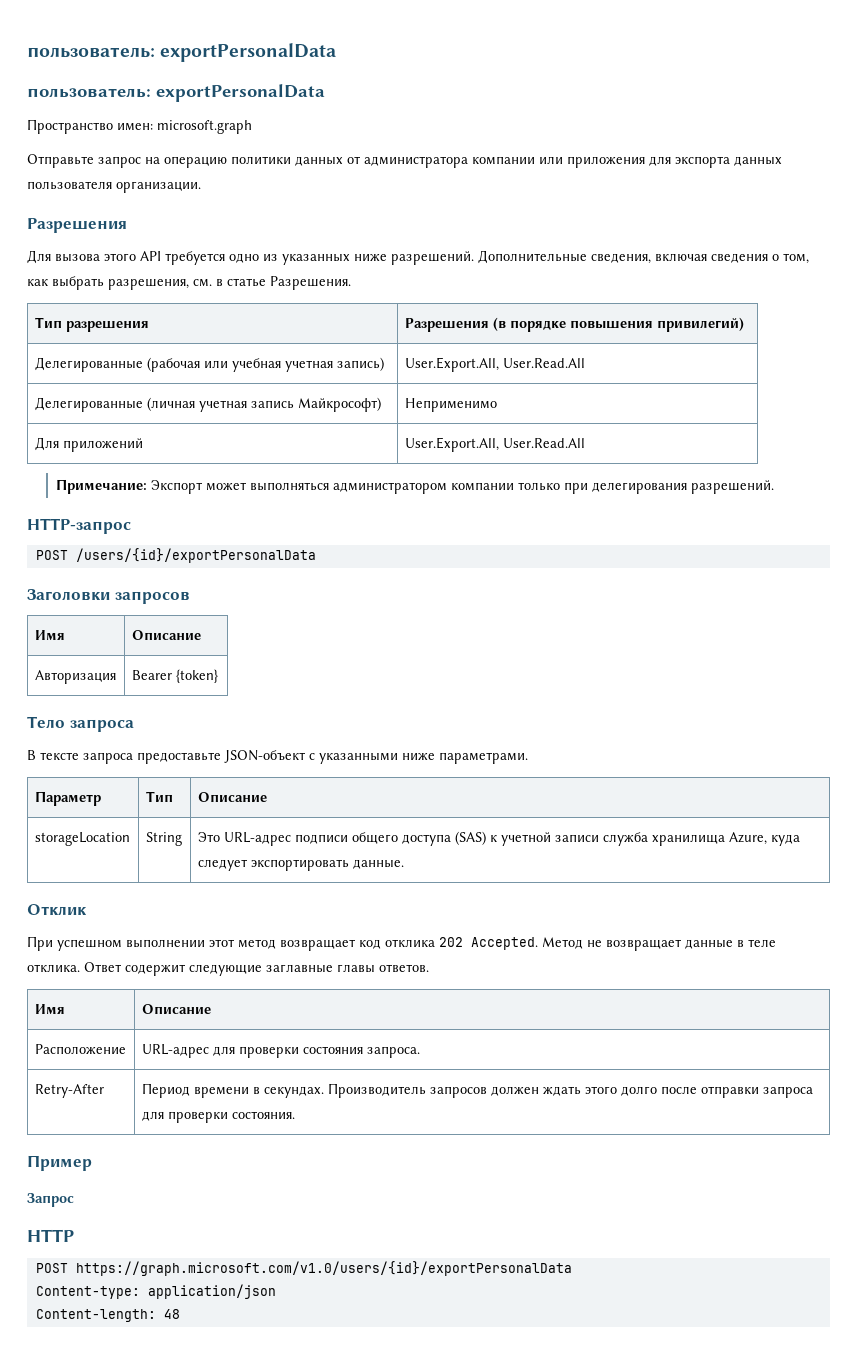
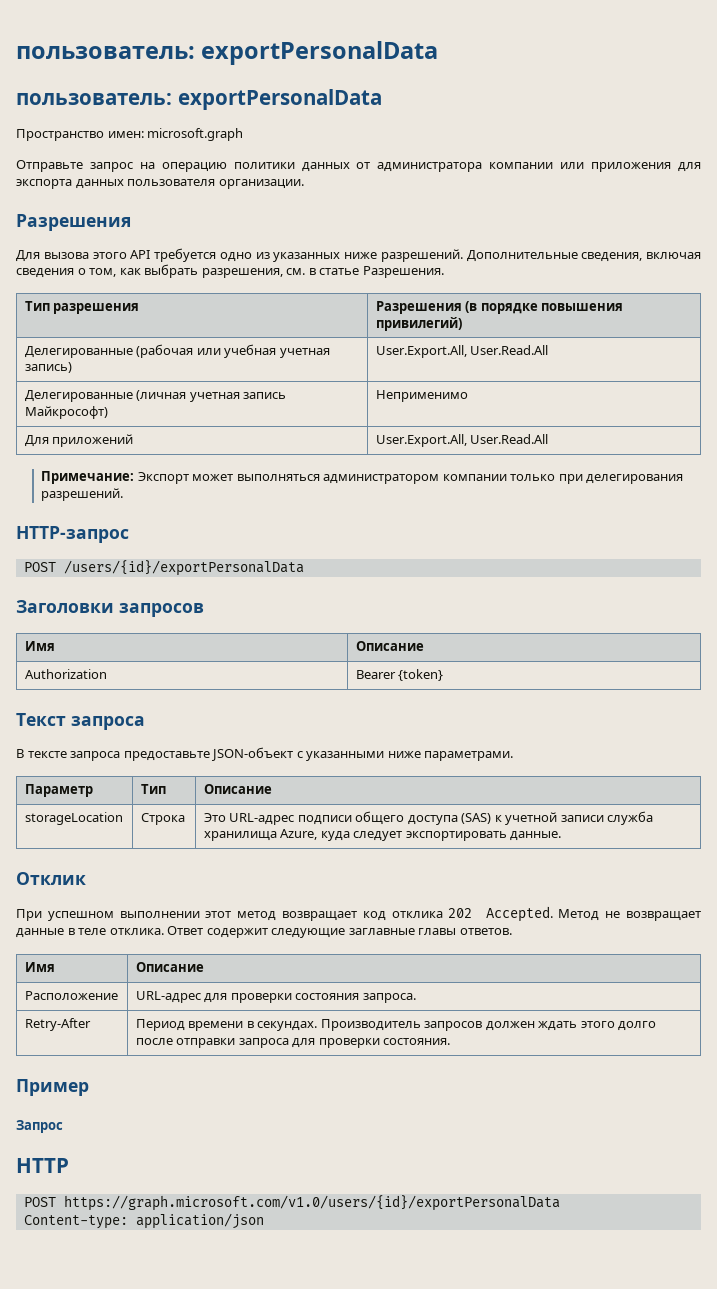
- Авторизация | Bearer {token}
+ Authorization | Bearer {token}
- Тело запроса
+ Текст запроса
- storageLocation | String | Это URL-адрес подписи общего доступа (SAS) к учетной записи служба хранилища Azure, куда следует экспортировать данные.
+ storageLocation | Строка | Это URL-адрес подписи общего доступа (SAS) к учетной записи служба хранилища Azure, куда следует экспортировать данные.
- Content-length: 48

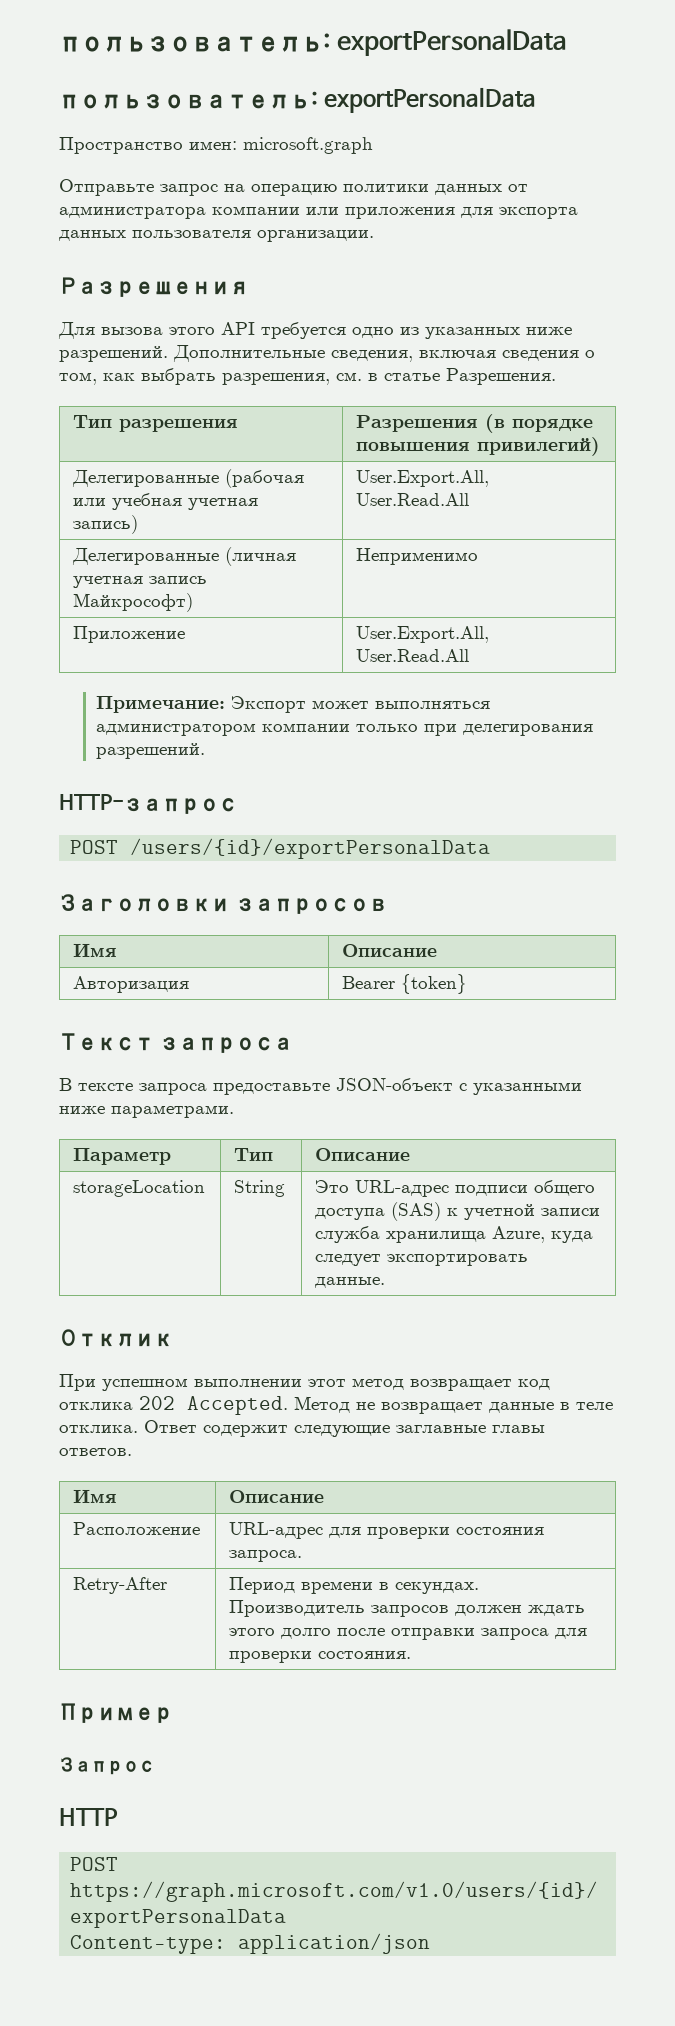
- Для приложений | User.Export.All, User.Read.All
+ Приложение | User.Export.All, User.Read.All
- Authorization | Bearer {token}
+ Авторизация | Bearer {token}
- storageLocation | Строка | Это URL-адрес подписи общего доступа (SAS) к учетной записи служба хранилища Azure, куда следует экспортировать данные.
+ storageLocation | String | Это URL-адрес подписи общего доступа (SAS) к учетной записи служба хранилища Azure, куда следует экспортировать данные.

